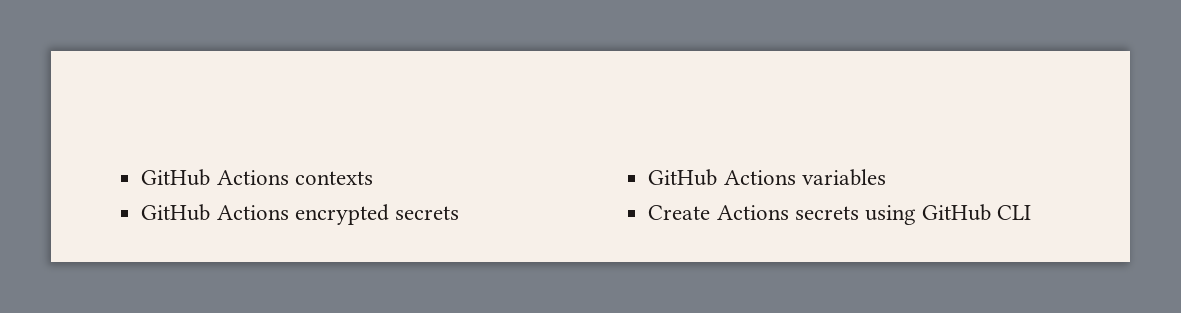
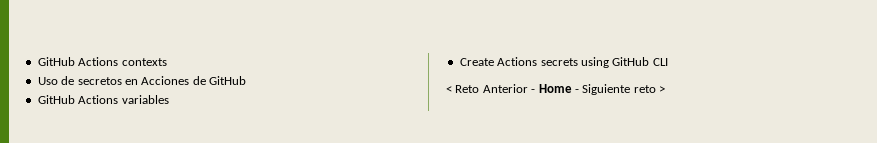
- GitHub Actions encrypted secrets
+ Uso de secretos en Acciones de GitHub
+ < Reto Anterior - Home - Siguiente reto >

